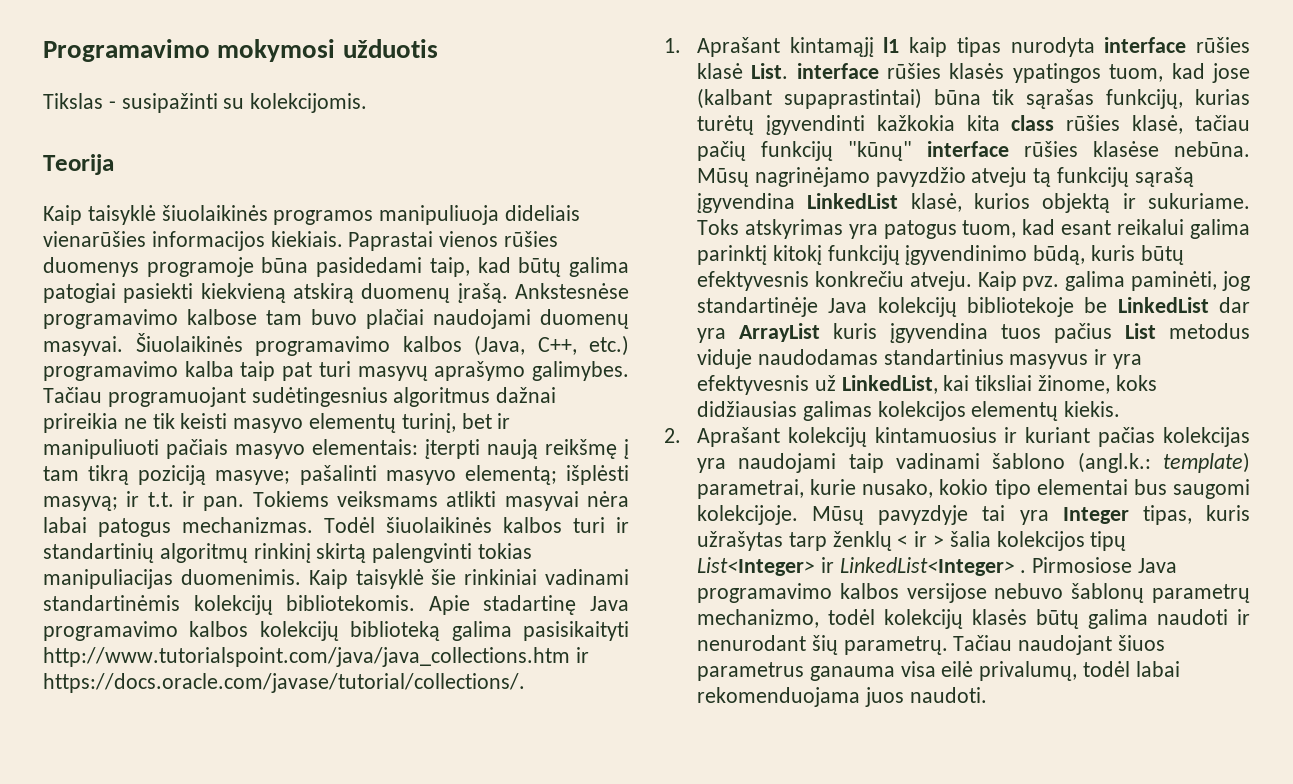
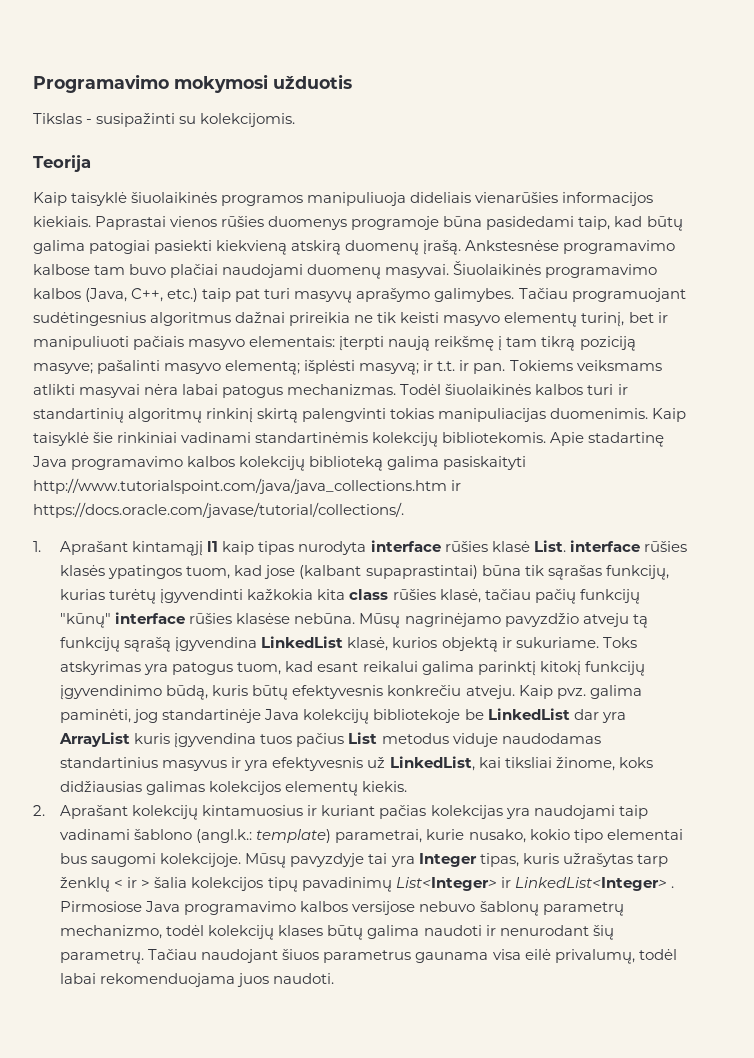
- Šiuolaikinės programavimo kalbos (Java, C++, etc.) programavimo kalba taip pat turi masyvų aprašymo galimybes.
+ Šiuolaikinės programavimo kalbos (Java, C++, etc.) taip pat turi masyvų aprašymo galimybes.
- Apie stadartinę Java programavimo kalbos kolekcijų biblioteką galima pasisikaityti http://www.tutorialspoint.com/java/java_collections.htm ir https://docs.oracle.com/javase/tutorial/collections/.
+ Apie stadartinę Java programavimo kalbos kolekcijų biblioteką galima pasiskaityti http://www.tutorialspoint.com/java/java_collections.htm ir https://docs.oracle.com/javase/tutorial/collections/.
- Mūsų pavyzdyje tai yra Integer tipas, kuris užrašytas tarp ženklų < ir > šalia kolekcijos tipų List<Integer> ir LinkedList<Integer> .
+ Mūsų pavyzdyje tai yra Integer tipas, kuris užrašytas tarp ženklų < ir > šalia kolekcijos tipų pavadinimų List<Integer> ir LinkedList<Integer> .
- Pirmosiose Java programavimo kalbos versijose nebuvo šablonų parametrų mechanizmo, todėl kolekcijų klasės būtų galima naudoti ir nenurodant šių parametrų.
+ Pirmosiose Java programavimo kalbos versijose nebuvo šablonų parametrų mechanizmo, todėl kolekcijų klases būtų galima naudoti ir nenurodant šių parametrų.
- Tačiau naudojant šiuos parametrus ganauma visa eilė privalumų, todėl labai rekomenduojama juos naudoti.
+ Tačiau naudojant šiuos parametrus gaunama visa eilė privalumų, todėl labai rekomenduojama juos naudoti.

